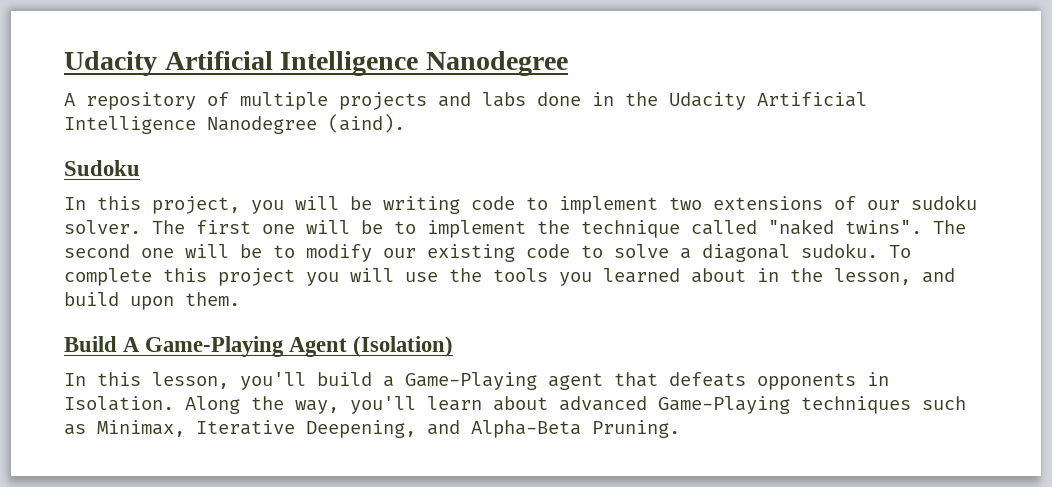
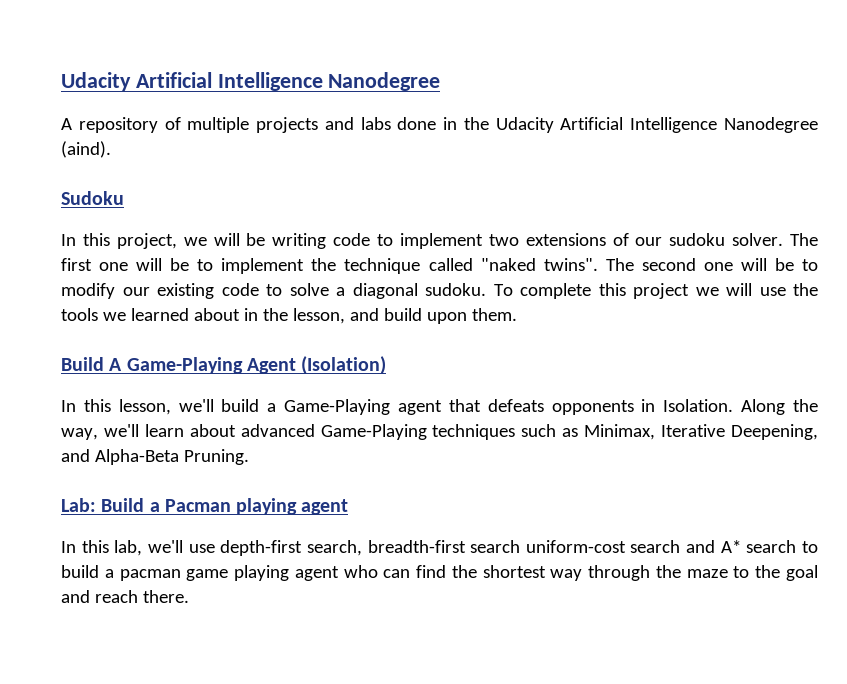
- In this project, you will be writing code to implement two extensions of our sudoku solver.
+ In this project, we will be writing code to implement two extensions of our sudoku solver.
- To complete this project you will use the tools you learned about in the lesson, and build upon them.
+ To complete this project we will use the tools we learned about in the lesson, and build upon them.
- In this lesson, you'll build a Game-Playing agent that defeats opponents in Isolation.
+ In this lesson, we'll build a Game-Playing agent that defeats opponents in Isolation.
- Along the way, you'll learn about advanced Game-Playing techniques such as Minimax, Iterative Deepening, and Alpha-Beta Pruning.
+ Along the way, we'll learn about advanced Game-Playing techniques such as Minimax, Iterative Deepening, and Alpha-Beta Pruning.
+ Lab: Build a Pacman playing agent
+ In this lab, we'll use depth-first search, breadth-first search uniform-cost search and A* search to build a pacman game playing agent who can find the shortest way through the maze to the goal and reach there.

